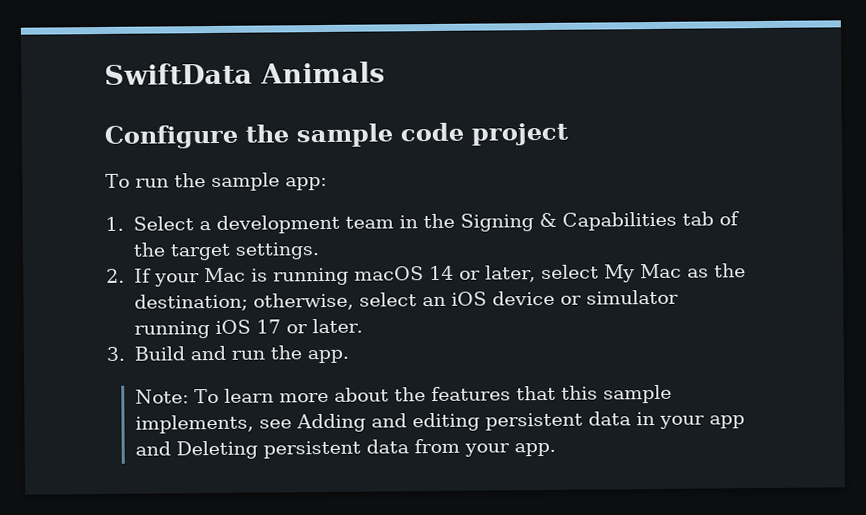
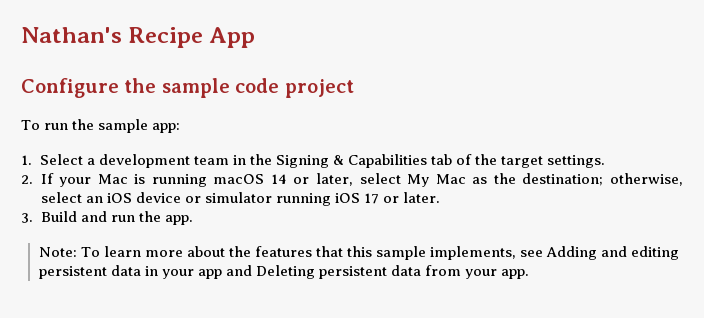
- SwiftData Animals
+ Nathan's Recipe App

